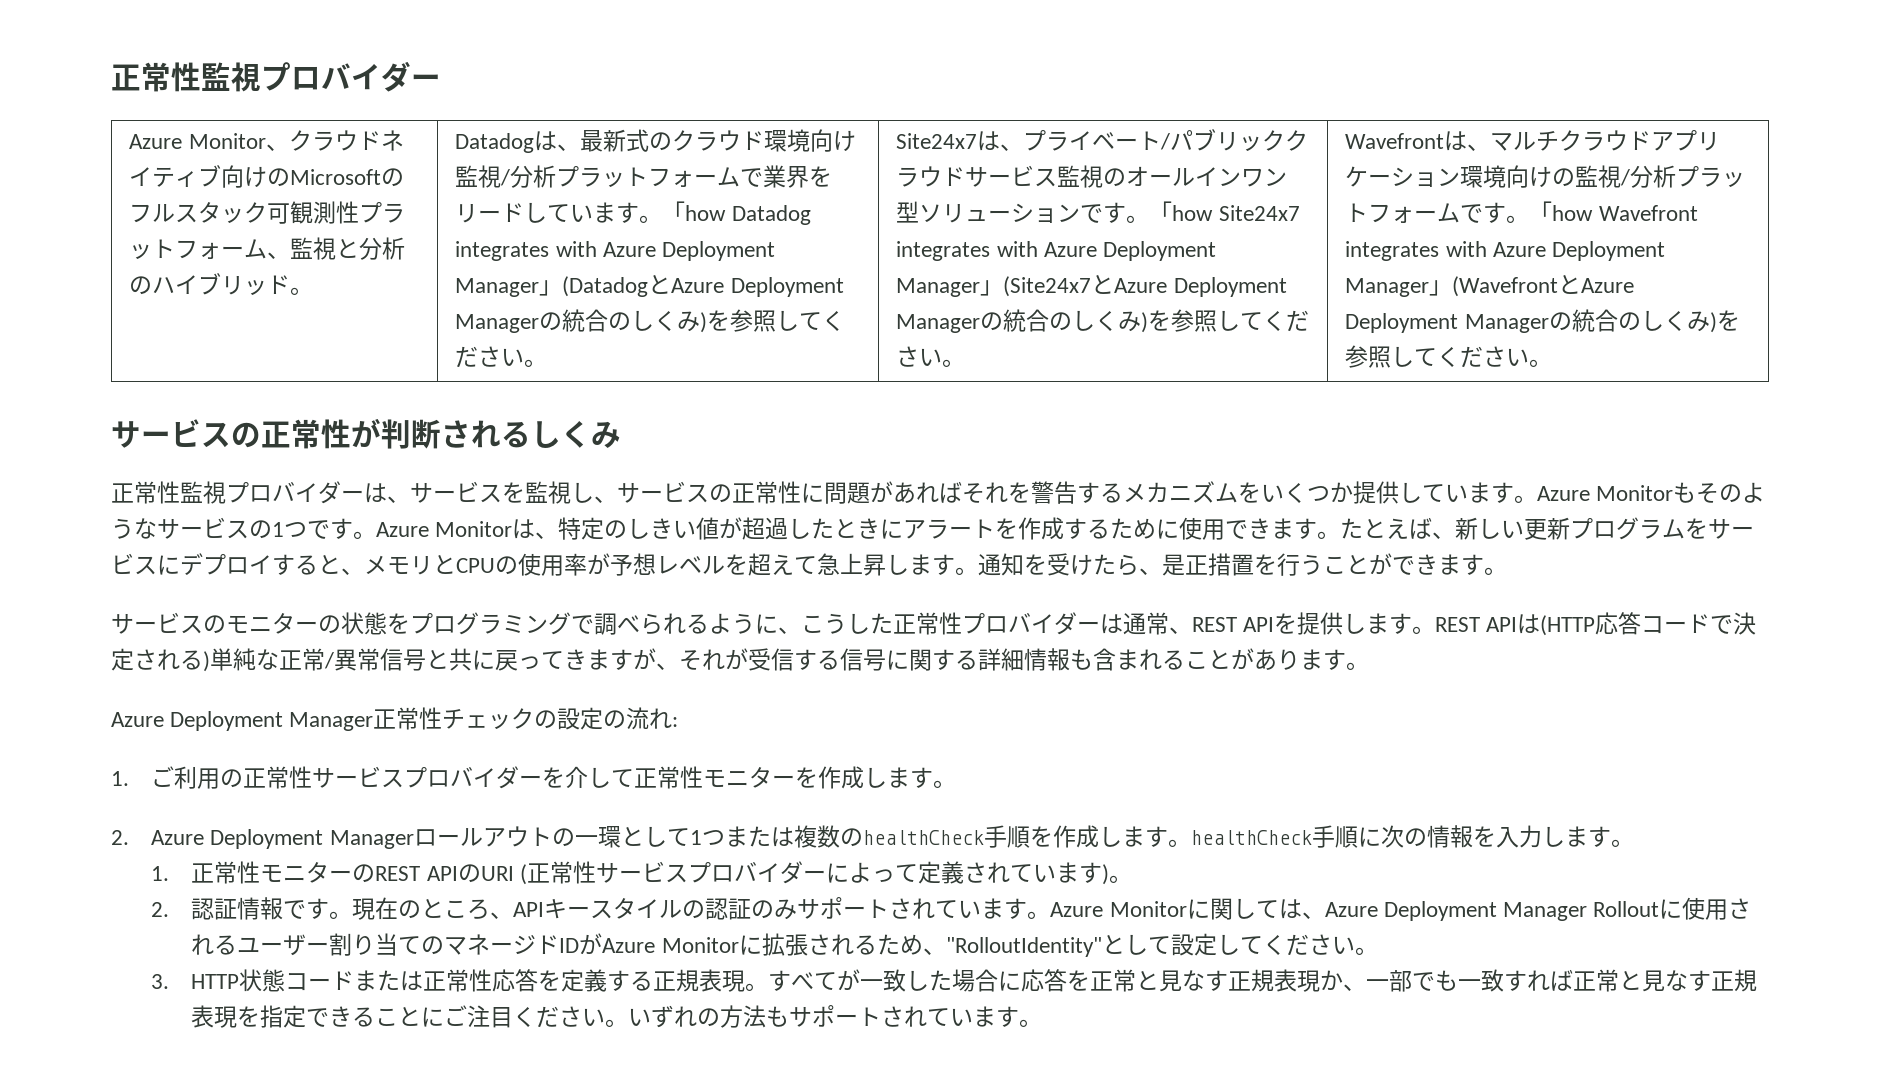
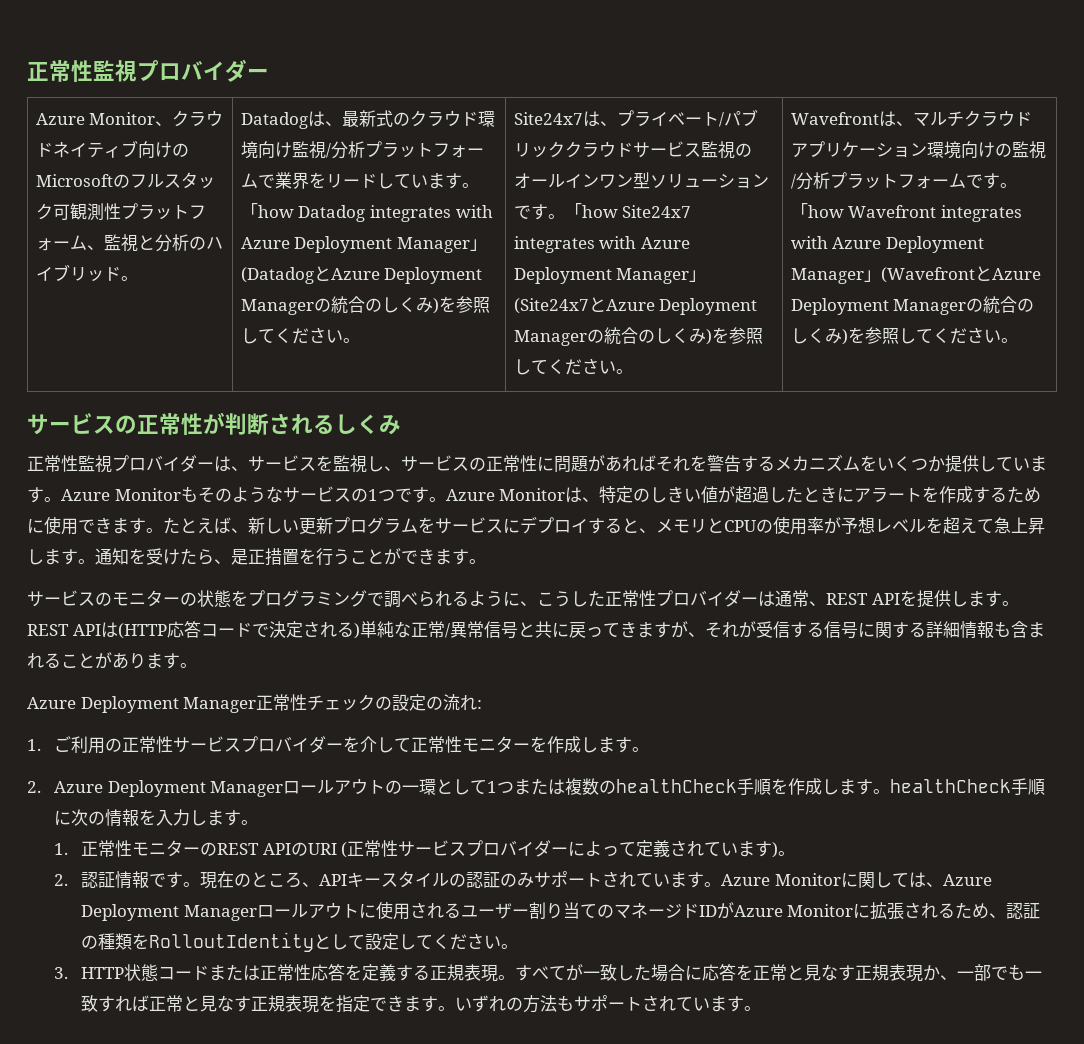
- Azure Monitorに関しては、Azure Deployment Manager Rolloutに使用されるユーザー割り当てのマネージドIDがAzure Monitorに拡張されるため、"RolloutIdentity"として設定してください。
+ Azure Monitorに関しては、Azure Deployment Managerロールアウトに使用されるユーザー割り当てのマネージドIDがAzure Monitorに拡張されるため、認証の種類をRolloutIdentityとして設定してください。
- すべてが一致した場合に応答を正常と見なす正規表現か、一部でも一致すれば正常と見なす正規表現を指定できることにご注目ください。
+ すべてが一致した場合に応答を正常と見なす正規表現か、一部でも一致すれば正常と見なす正規表現を指定できます。

